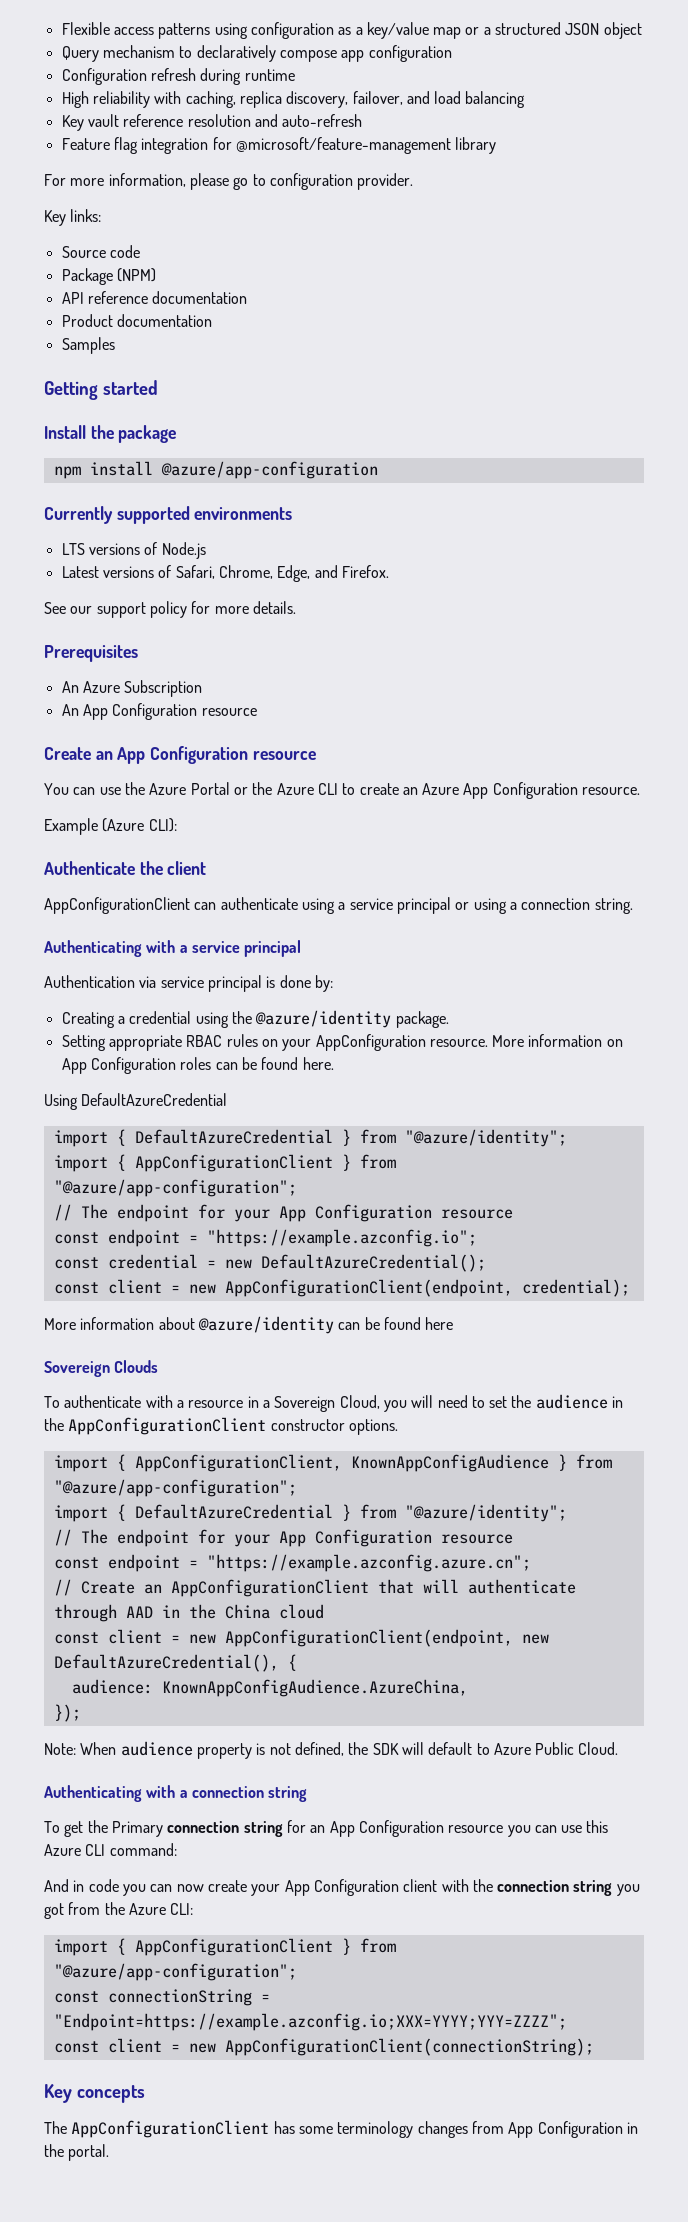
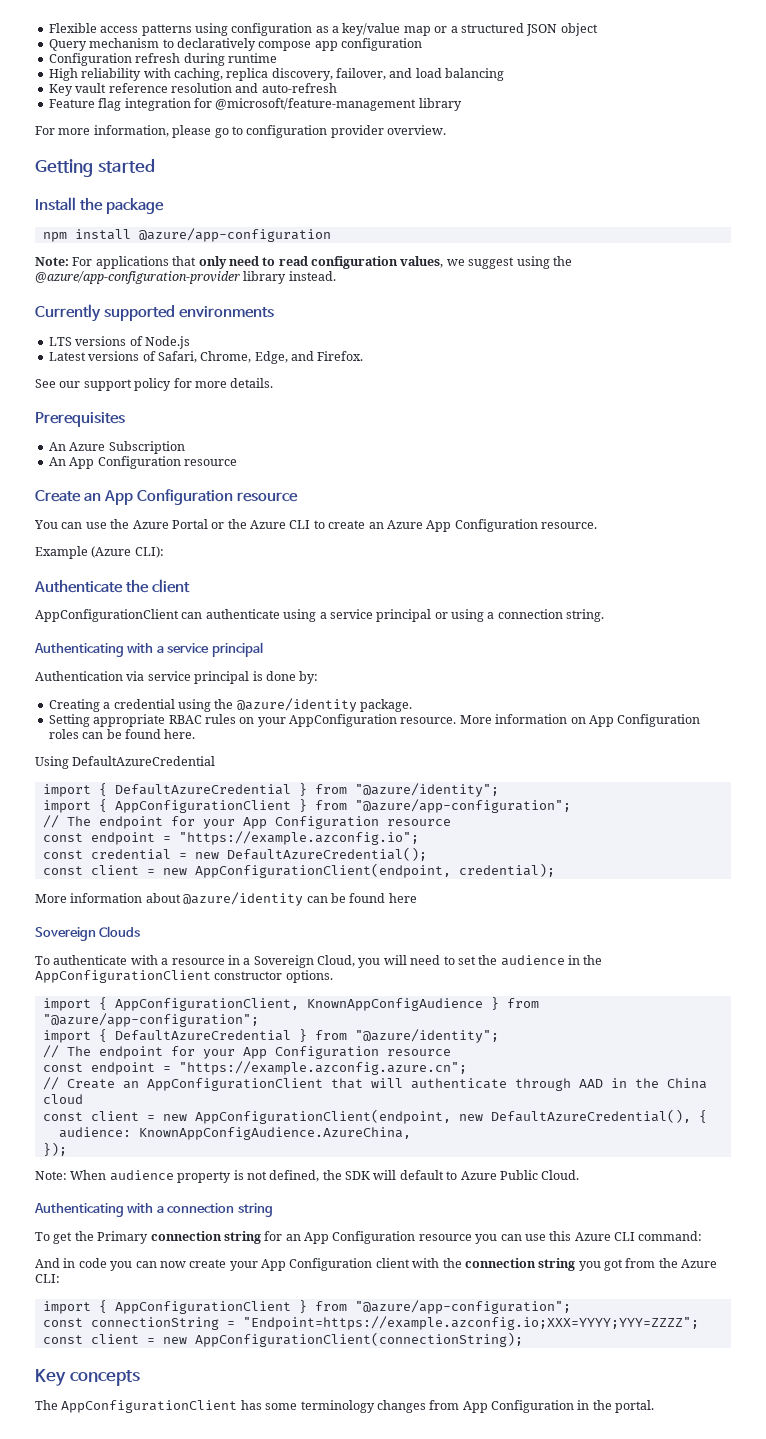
- For more information, please go to configuration provider.
- Key links:
- Source code
- Package (NPM)
- API reference documentation
- Product documentation
- Samples
+ For more information, please go to configuration provider overview.
+ Note: For applications that only need to read configuration values, we suggest using the @azure/app-configuration-provider library instead.

